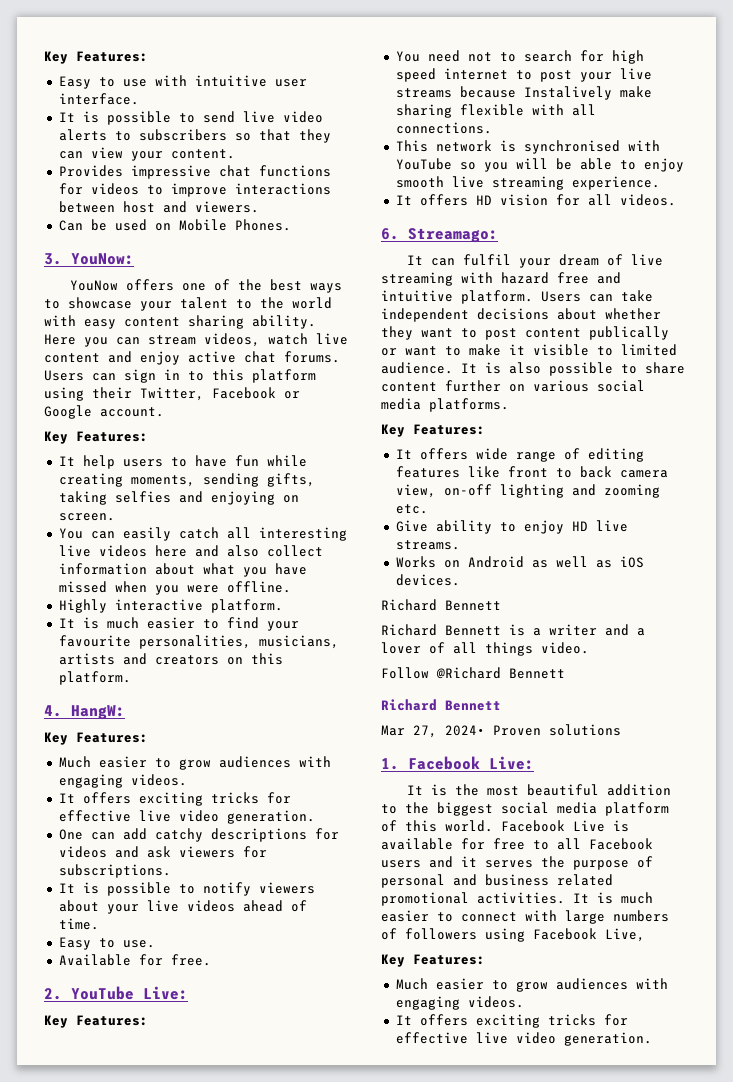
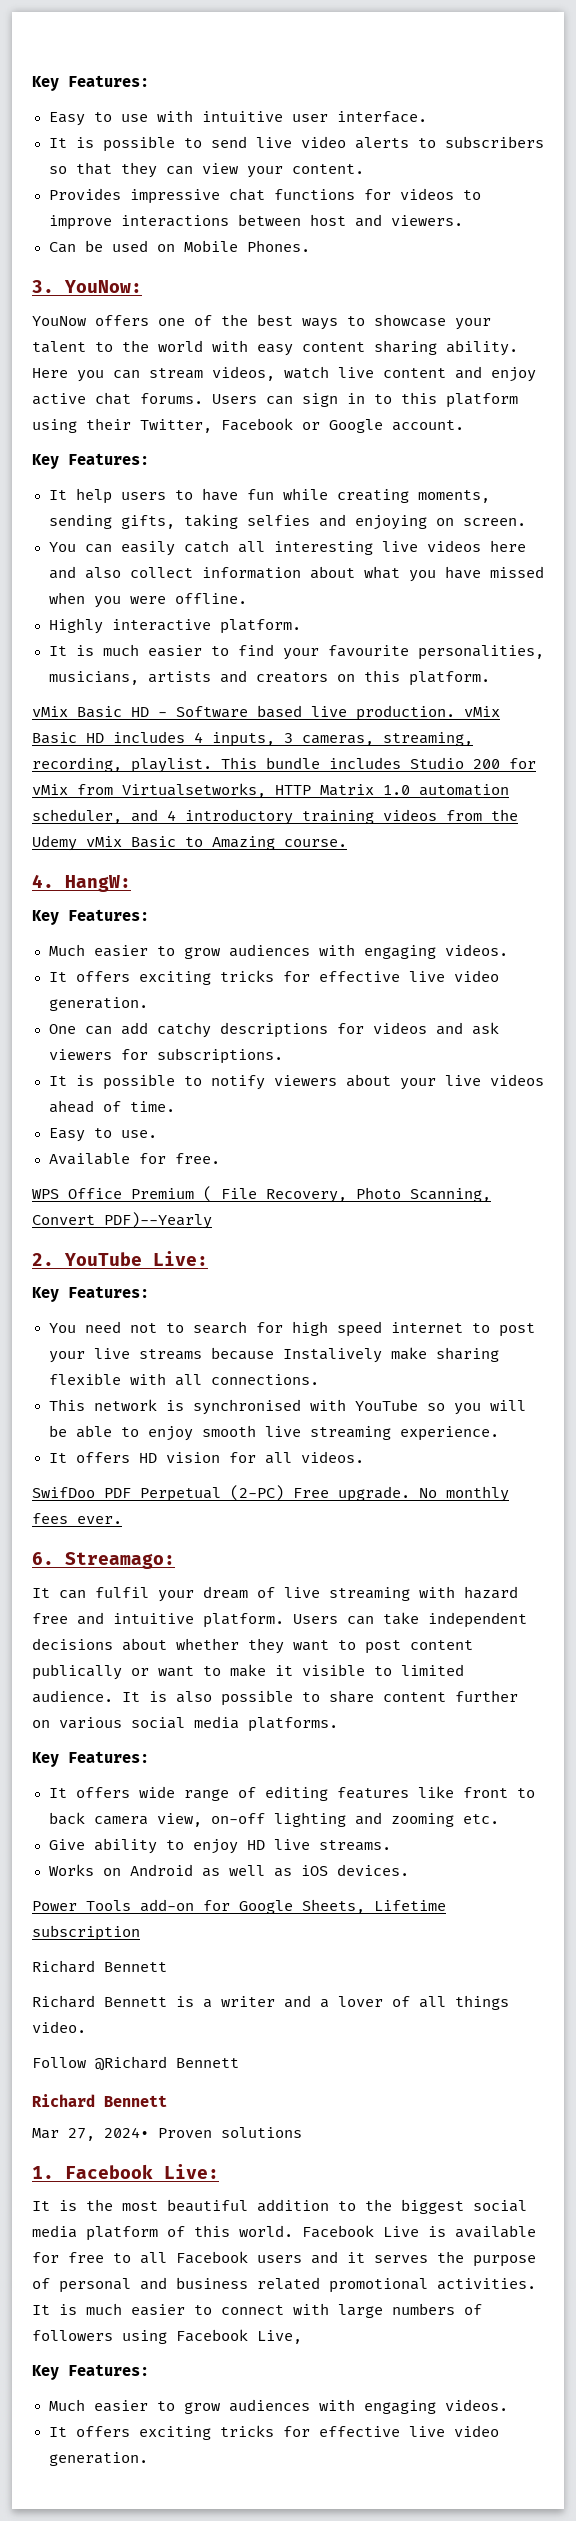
+ vMix Basic HD - Software based live production. vMix Basic HD includes 4 inputs, 3 cameras, streaming, recording, playlist. This bundle includes Studio 200 for vMix from Virtualsetworks, HTTP Matrix 1.0 automation scheduler, and 4 introductory training videos from the Udemy vMix Basic to Amazing course.
+ WPS Office Premium ( File Recovery, Photo Scanning, Convert PDF)--Yearly
+ SwifDoo PDF Perpetual (2-PC) Free upgrade. No monthly fees ever.
+ Power Tools add-on for Google Sheets, Lifetime subscription

